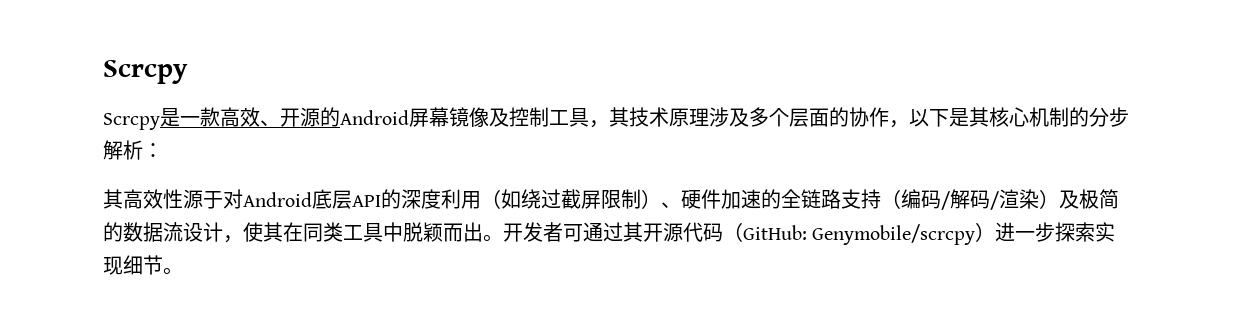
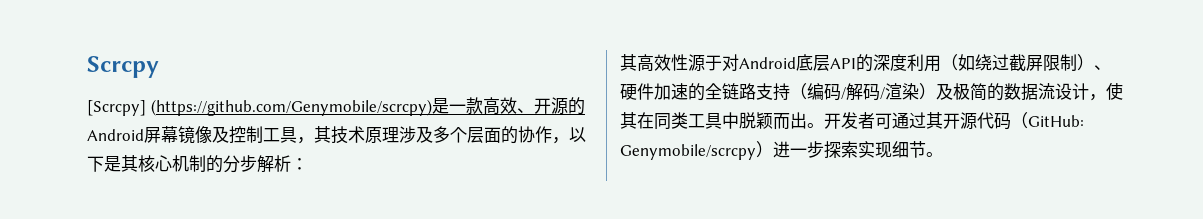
- Scrcpy是一款高效、开源的Android屏幕镜像及控制工具，其技术原理涉及多个层面的协作，以下是其核心机制的分步解析：
+ [Scrcpy] (https://github.com/Genymobile/scrcpy)是一款高效、开源的Android屏幕镜像及控制工具，其技术原理涉及多个层面的协作，以下是其核心机制的分步解析：

